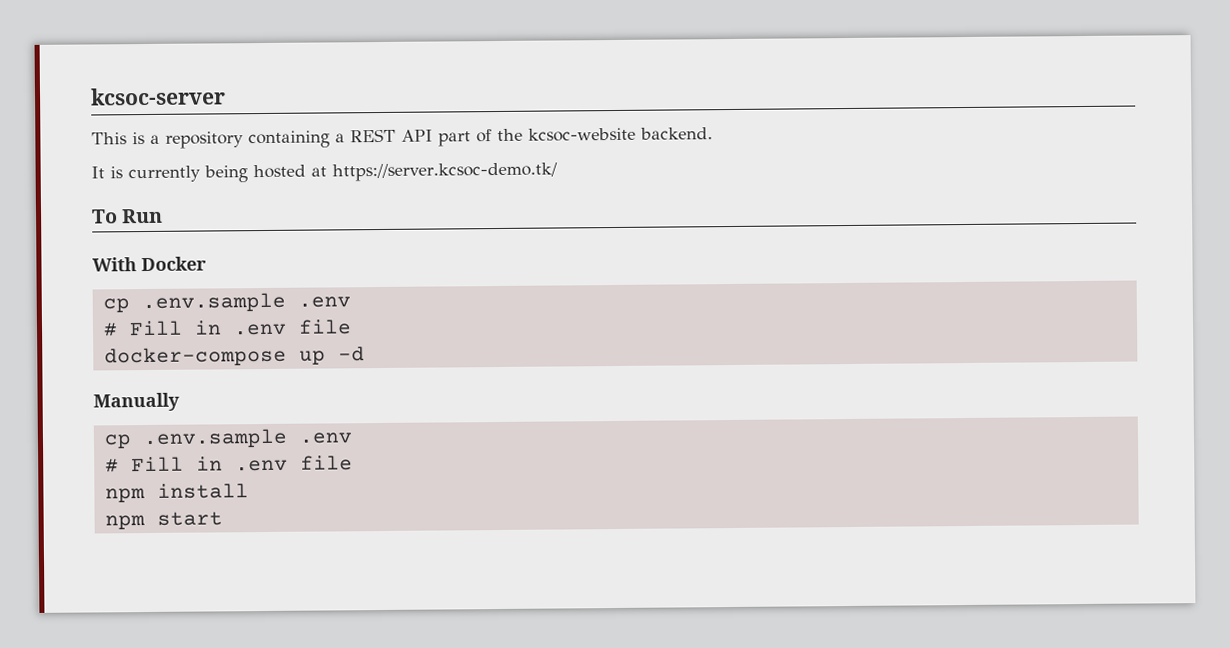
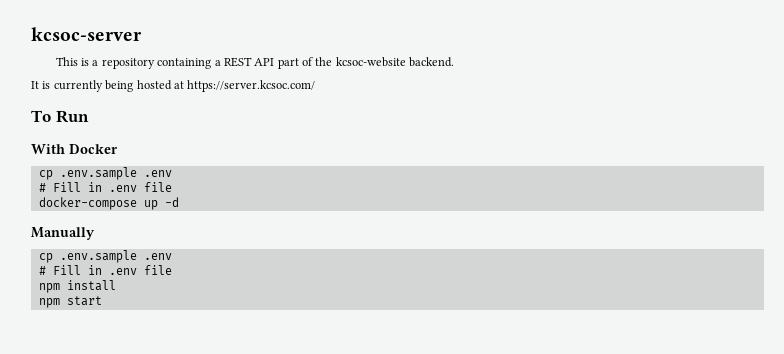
- It is currently being hosted at https://server.kcsoc-demo.tk/
+ It is currently being hosted at https://server.kcsoc.com/

